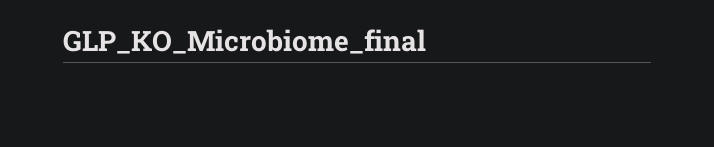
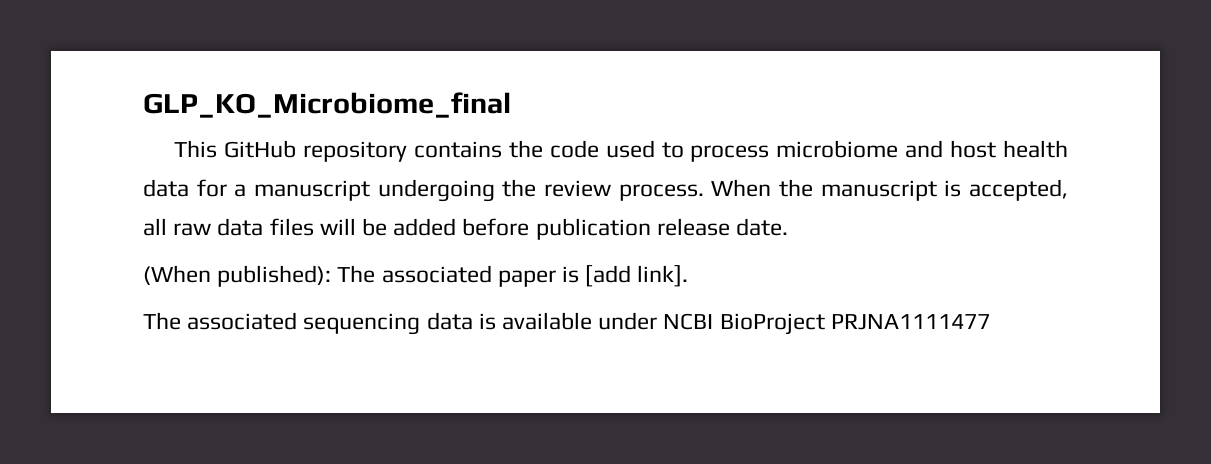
+ This GitHub repository contains the code used to process microbiome and host health data for a manuscript undergoing the review process. When the manuscript is accepted, all raw data files will be added before publication release date.
+ (When published): The associated paper is [add link].
+ The associated sequencing data is available under NCBI BioProject PRJNA1111477

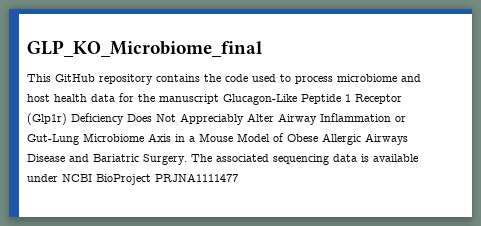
- This GitHub repository contains the code used to process microbiome and host health data for a manuscript undergoing the review process. When the manuscript is accepted, all raw data files will be added before publication release date.
- (When published): The associated paper is [add link].
- The associated sequencing data is available under NCBI BioProject PRJNA1111477
+ This GitHub repository contains the code used to process microbiome and host health data for the manuscript Glucagon-Like Peptide 1 Receptor (Glp1r) Deficiency Does Not Appreciably Alter Airway Inflammation or Gut-Lung Microbiome Axis in a Mouse Model of Obese Allergic Airways Disease and Bariatric Surgery. The associated sequencing data is available under NCBI BioProject PRJNA1111477

